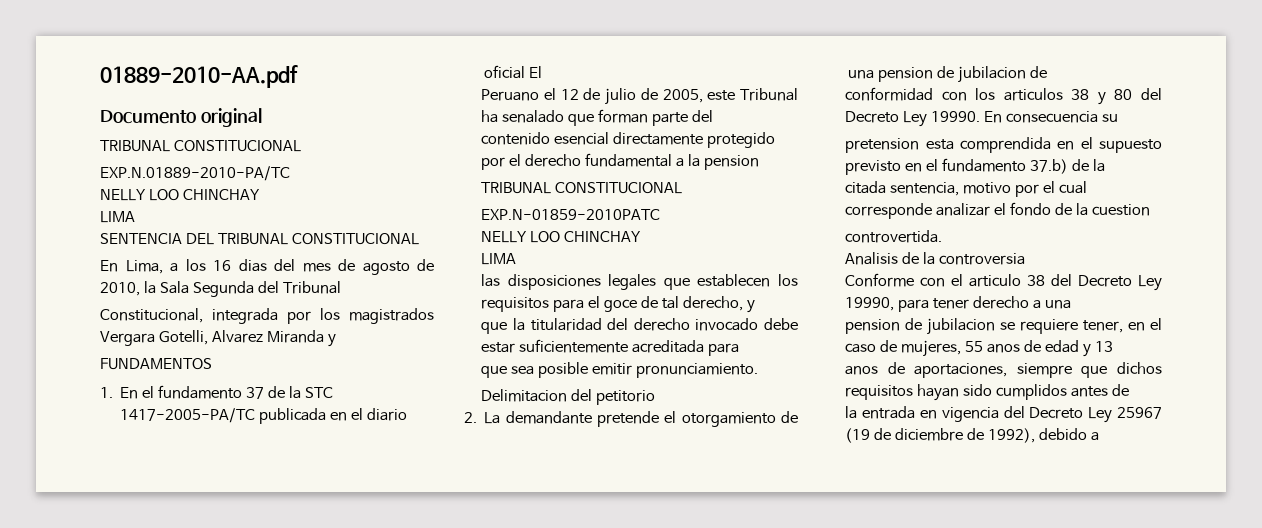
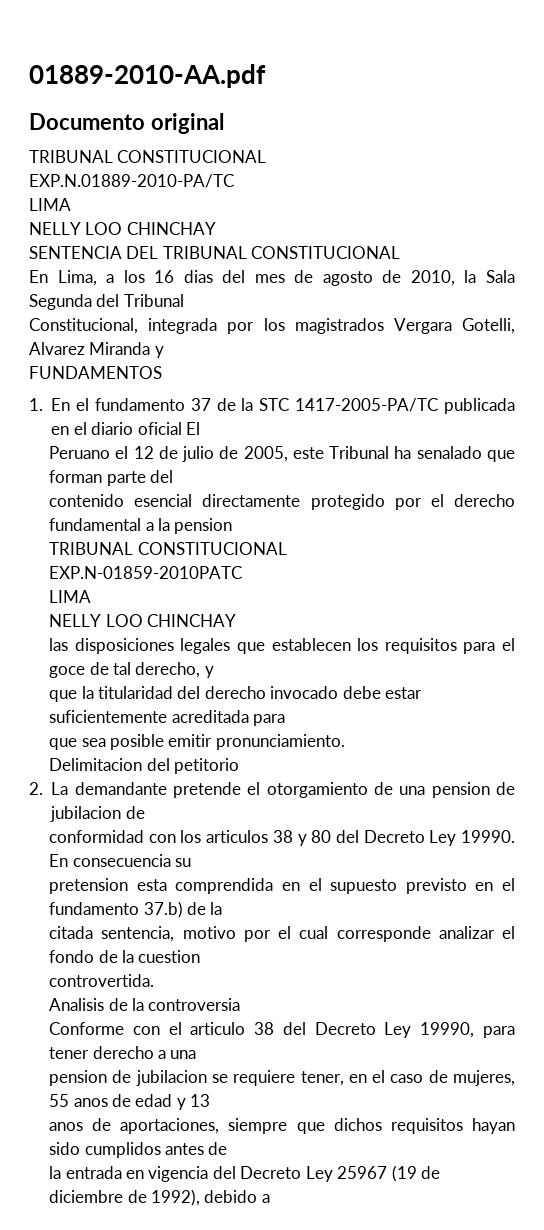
  EXP.N.01889-2010-PA/TC
+ LIMA
  NELLY LOO CHINCHAY
- LIMA
  EXP.N-01859-2010PATC
+ LIMA
  NELLY LOO CHINCHAY
- LIMA

